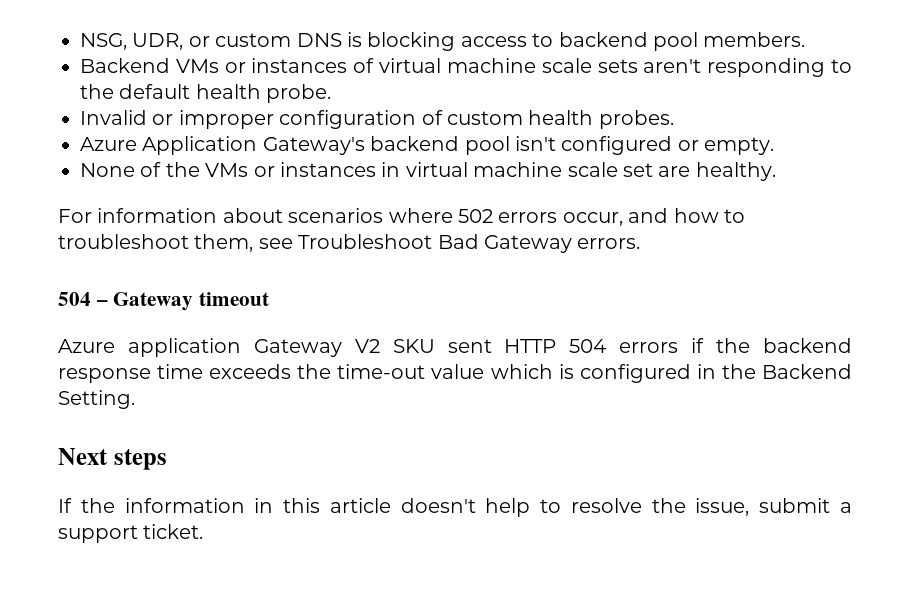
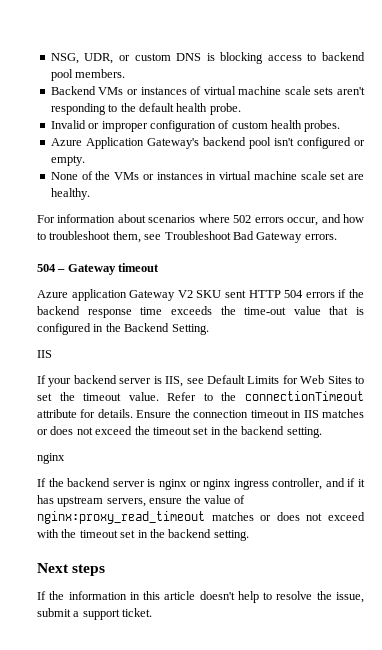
- Azure application Gateway V2 SKU sent HTTP 504 errors if the backend response time exceeds the time-out value which is configured in the Backend Setting.
+ Azure application Gateway V2 SKU sent HTTP 504 errors if the backend response time exceeds the time-out value that is configured in the Backend Setting.
+ IIS
+ If your backend server is IIS, see Default Limits for Web Sites to set the timeout value. Refer to the connectionTimeout attribute for details. Ensure the connection timeout in IIS matches or does not exceed the timeout set in the backend setting.
+ nginx
+ If the backend server is nginx or nginx ingress controller, and if it has upstream servers, ensure the value of nginx:proxy_read_timeout matches or does not exceed with the timeout set in the backend setting.

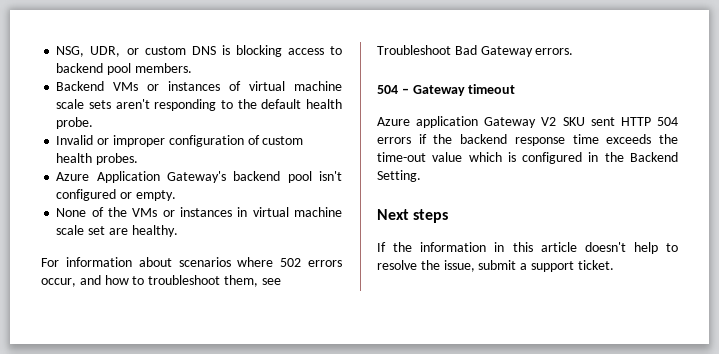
- Azure application Gateway V2 SKU sent HTTP 504 errors if the backend response time exceeds the time-out value that is configured in the Backend Setting.
- IIS
- If your backend server is IIS, see Default Limits for Web Sites to set the timeout value. Refer to the connectionTimeout attribute for details. Ensure the connection timeout in IIS matches or does not exceed the timeout set in the backend setting.
- nginx
- If the backend server is nginx or nginx ingress controller, and if it has upstream servers, ensure the value of nginx:proxy_read_timeout matches or does not exceed with the timeout set in the backend setting.
+ Azure application Gateway V2 SKU sent HTTP 504 errors if the backend response time exceeds the time-out value which is configured in the Backend Setting.

